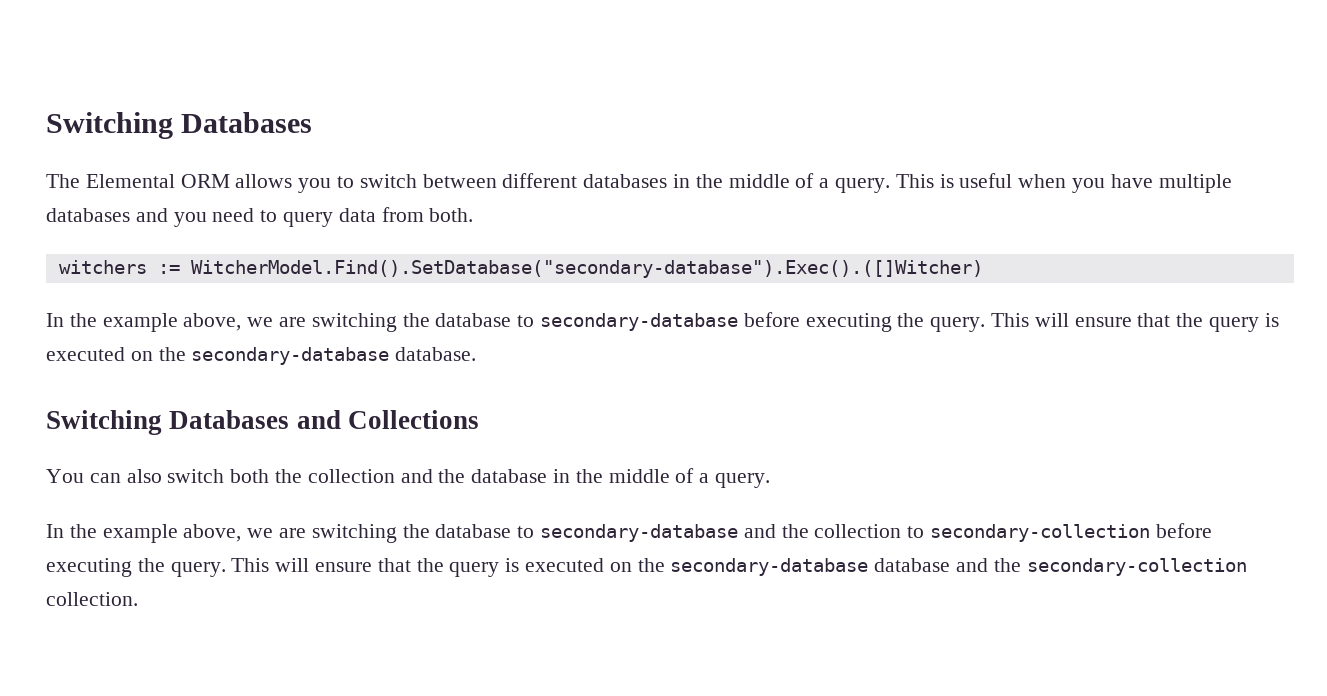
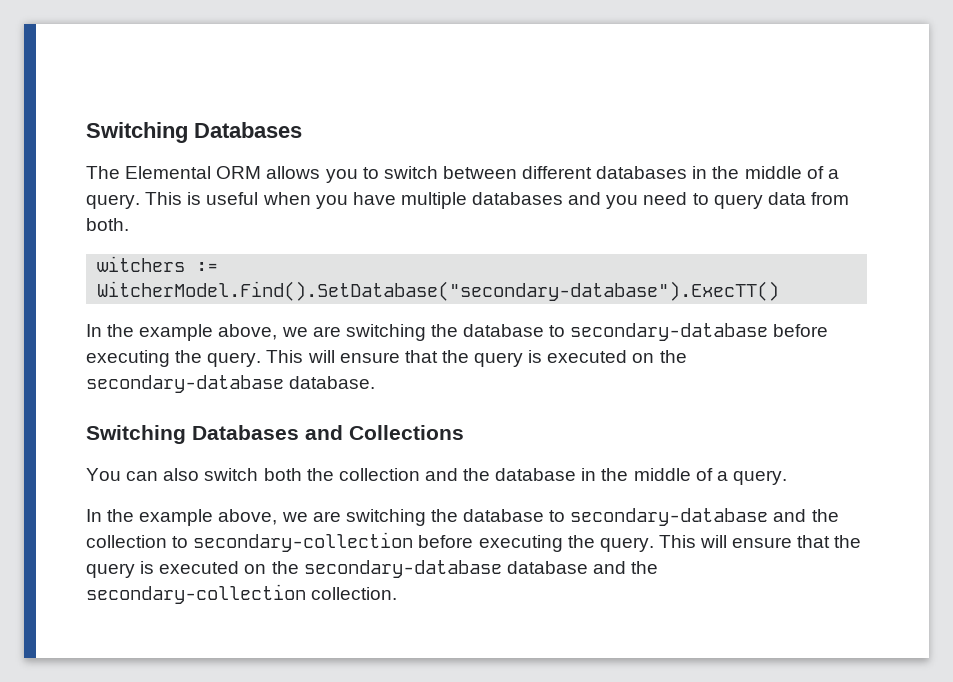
- witchers := WitcherModel.Find().SetDatabase("secondary-database").Exec().([]Witcher)
+ witchers := WitcherModel.Find().SetDatabase("secondary-database").ExecTT()

